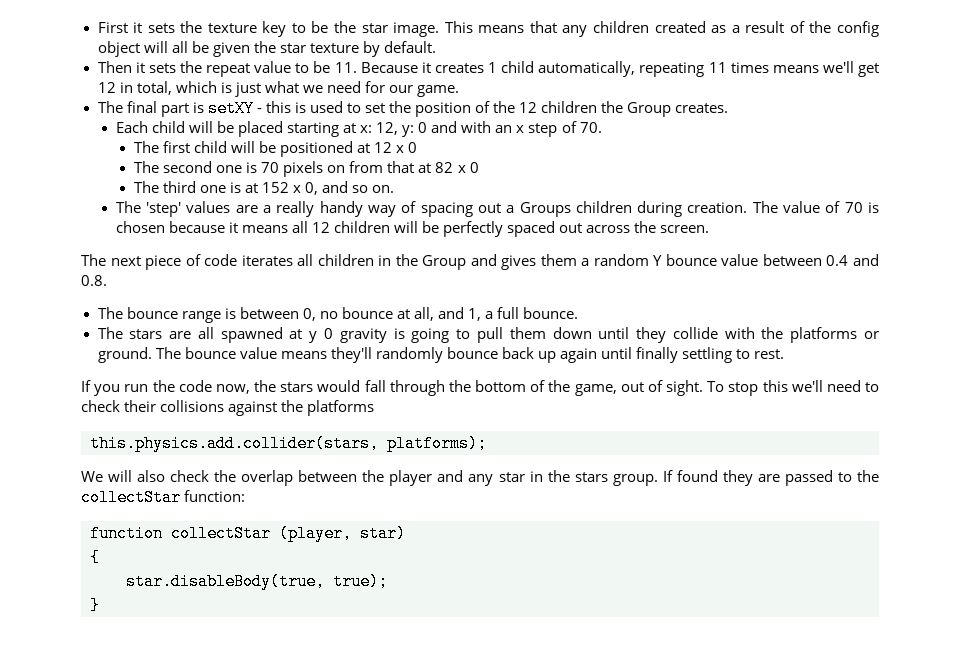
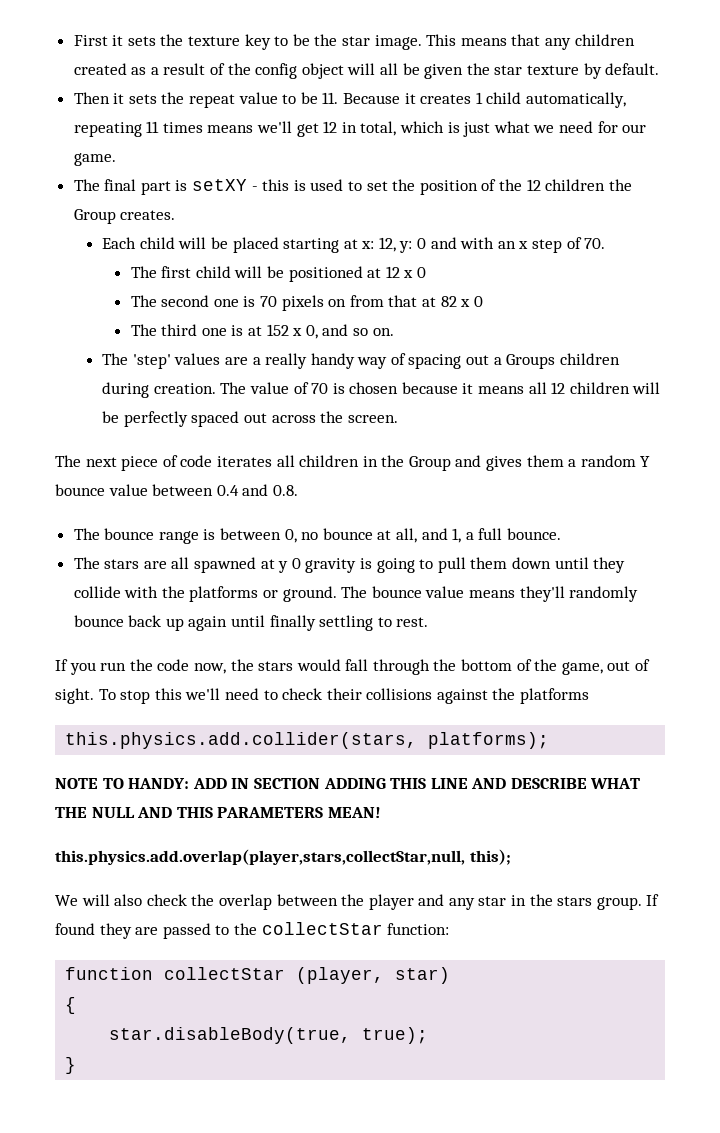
+ NOTE TO HANDY: ADD IN SECTION ADDING THIS LINE AND DESCRIBE WHAT THE NULL AND THIS PARAMETERS MEAN!
+ this.physics.add.overlap(player,stars,collectStar,null, this);

